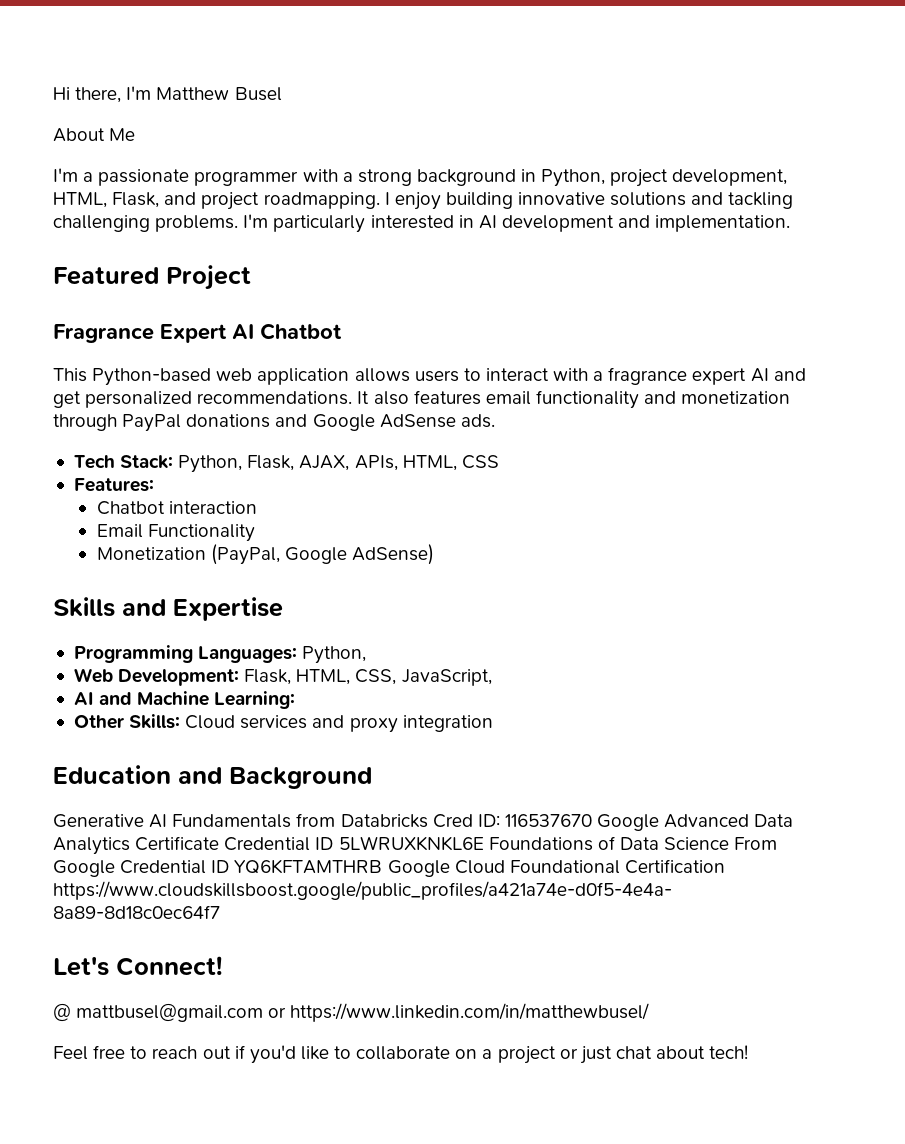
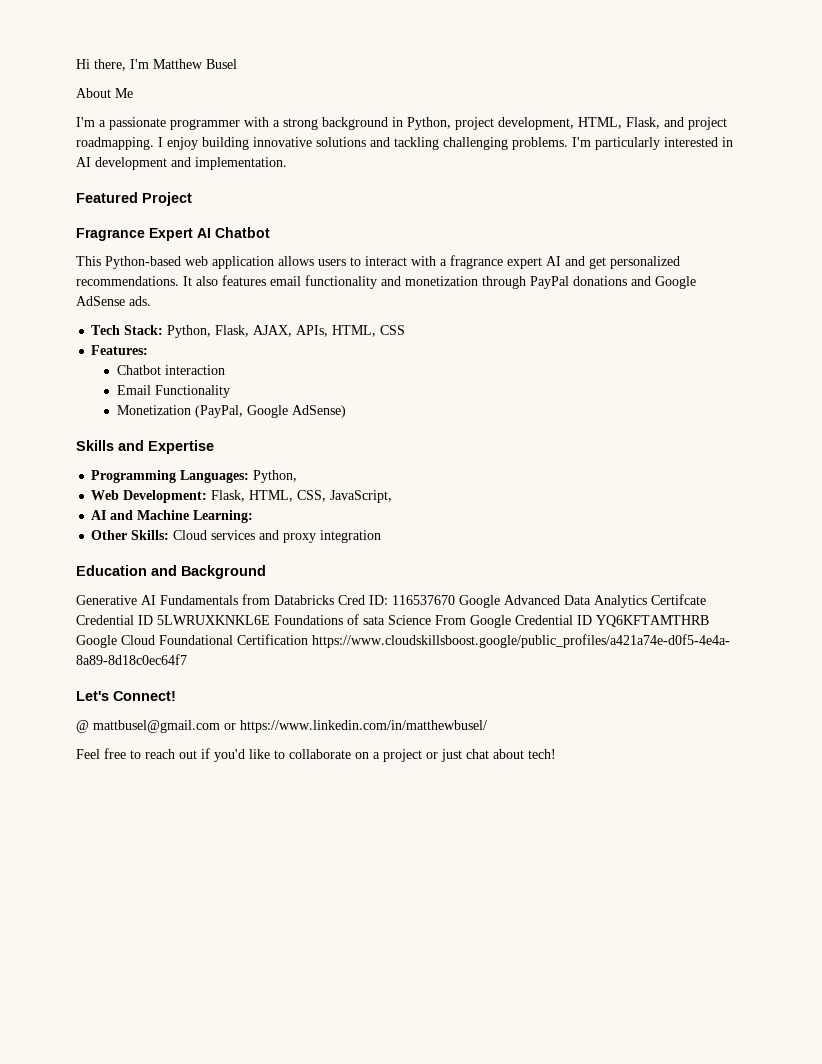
- Generative AI Fundamentals from Databricks Cred ID: 116537670 Google Advanced Data Analytics Certificate Credential ID 5LWRUXKNKL6E Foundations of Data Science From Google Credential ID YQ6KFTAMTHRB Google Cloud Foundational Certification https://www.cloudskillsboost.google/public_profiles/a421a74e-d0f5-4e4a- 8a89-8d18c0ec64f7
+ Generative AI Fundamentals from Databricks Cred ID: 116537670 Google Advanced Data Analytics Certifcate Credential ID 5LWRUXKNKL6E Foundations of sata Science From Google Credential ID YQ6KFTAMTHRB Google Cloud Foundational Certification https://www.cloudskillsboost.google/public_profiles/a421a74e-d0f5-4e4a- 8a89-8d18c0ec64f7

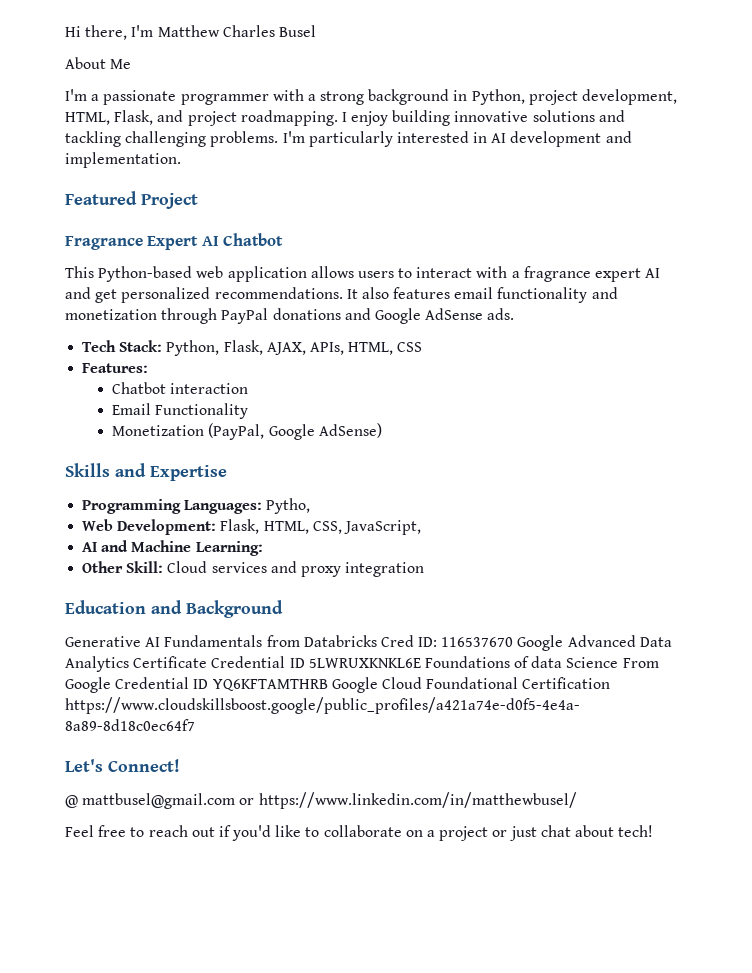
- Hi there, I'm Matthew Busel
+ Hi there, I'm Matthew Charles Busel
- Programming Languages: Python,
+ Programming Languages: Pytho,
- Other Skills: Cloud services and proxy integration
+ Other Skill: Cloud services and proxy integration
- Generative AI Fundamentals from Databricks Cred ID: 116537670 Google Advanced Data Analytics Certifcate Credential ID 5LWRUXKNKL6E Foundations of sata Science From Google Credential ID YQ6KFTAMTHRB Google Cloud Foundational Certification https://www.cloudskillsboost.google/public_profiles/a421a74e-d0f5-4e4a- 8a89-8d18c0ec64f7
+ Generative AI Fundamentals from Databricks Cred ID: 116537670 Google Advanced Data Analytics Certificate Credential ID 5LWRUXKNKL6E Foundations of data Science From Google Credential ID YQ6KFTAMTHRB Google Cloud Foundational Certification https://www.cloudskillsboost.google/public_profiles/a421a74e-d0f5-4e4a- 8a89-8d18c0ec64f7

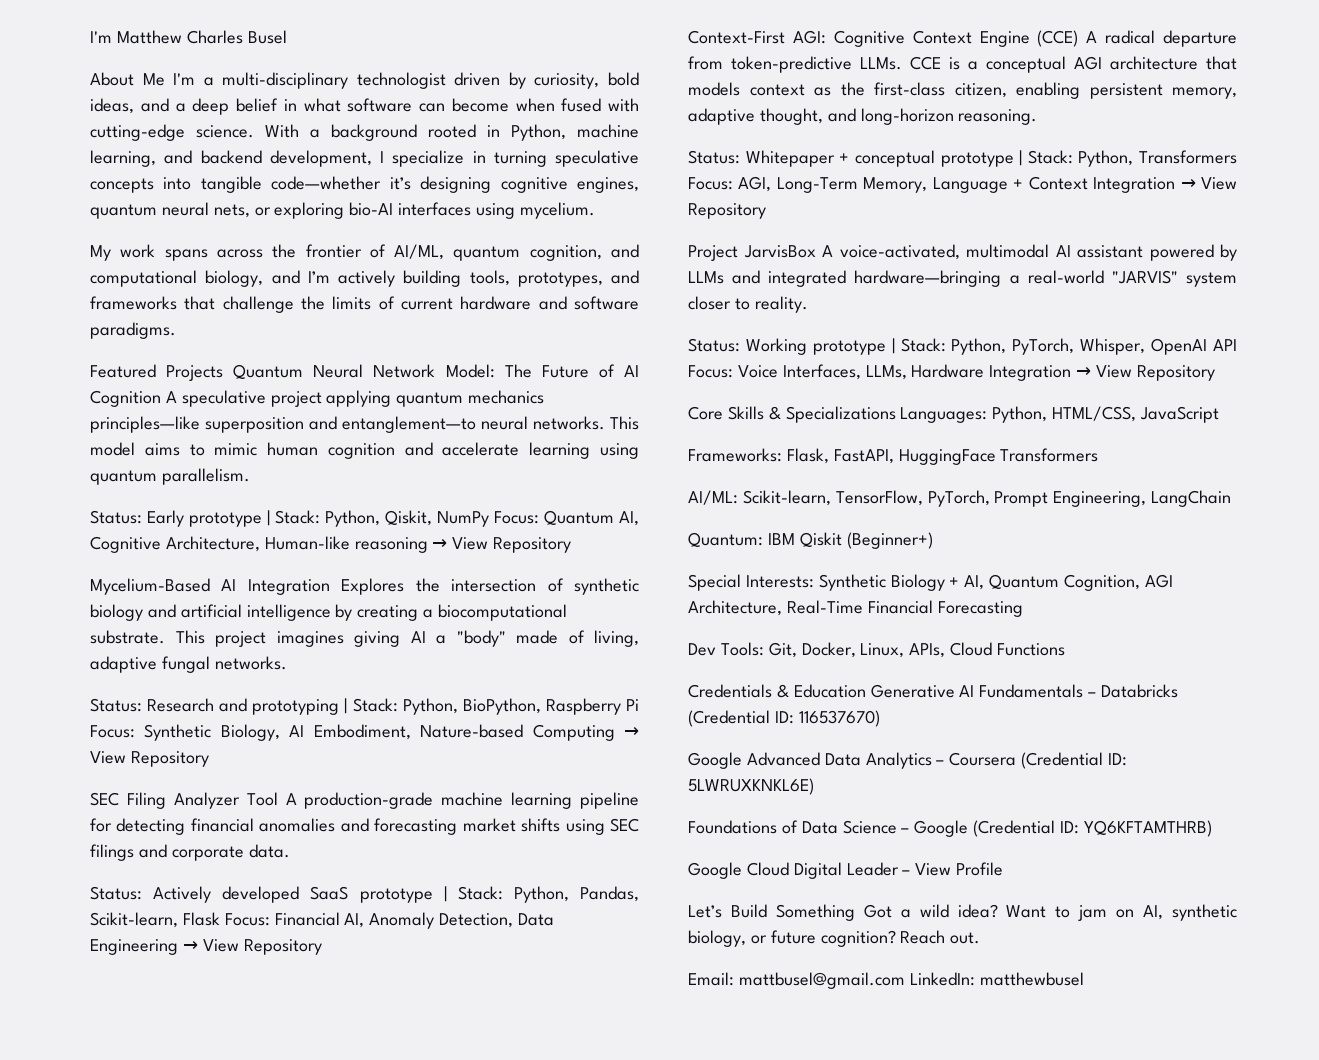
- Hi there, I'm Matthew Charles Busel
+ I'm Matthew Charles Busel
- About Me
- I'm a passionate programmer with a strong background in Python, project development, HTML, Flask, and project roadmapping. I enjoy building innovative solutions and tackling challenging problems. I'm particularly interested in AI development and implementation.
- Featured Project
- Fragrance Expert AI Chatbot
- This Python-based web application allows users to interact with a fragrance expert AI and get personalized recommendations. It also features email functionality and monetization through PayPal donations and Google AdSense ads.
- Tech Stack: Python, Flask, AJAX, APIs, HTML, CSS
- Features:
- Chatbot interaction
- Email Functionality
- Monetization (PayPal, Google AdSense)
- Skills and Expertise
- Programming Languages: Pytho,
- Web Development: Flask, HTML, CSS, JavaScript,
- AI and Machine Learning:
- Other Skill: Cloud services and proxy integration
- Education and Background
- Generative AI Fundamentals from Databricks Cred ID: 116537670 Google Advanced Data Analytics Certificate Credential ID 5LWRUXKNKL6E Foundations of data Science From Google Credential ID YQ6KFTAMTHRB Google Cloud Foundational Certification https://www.cloudskillsboost.google/public_profiles/a421a74e-d0f5-4e4a- 8a89-8d18c0ec64f7
- Let's Connect!
- @ mattbusel@gmail.com or https://www.linkedin.com/in/matthewbusel/
- Feel free to reach out if you'd like to collaborate on a project or just chat about tech!
+ About Me I'm a multi-disciplinary technologist driven by curiosity, bold ideas, and a deep belief in what software can become when fused with cutting-edge science. With a background rooted in Python, machine learning, and backend development, I specialize in turning speculative concepts into tangible code—whether it’s designing cognitive engines, quantum neural nets, or exploring bio-AI interfaces using mycelium.
+ My work spans across the frontier of AI/ML, quantum cognition, and computational biology, and I’m actively building tools, prototypes, and frameworks that challenge the limits of current hardware and software paradigms.
+ Featured Projects Quantum Neural Network Model: The Future of AI Cognition A speculative project applying quantum mechanics principles—like superposition and entanglement—to neural networks. This model aims to mimic human cognition and accelerate learning using quantum parallelism.
+ Status: Early prototype | Stack: Python, Qiskit, NumPy Focus: Quantum AI, Cognitive Architecture, Human-like reasoning → View Repository
+ Mycelium-Based AI Integration Explores the intersection of synthetic biology and artificial intelligence by creating a biocomputational substrate. This project imagines giving AI a "body" made of living, adaptive fungal networks.
+ Status: Research and prototyping | Stack: Python, BioPython, Raspberry Pi Focus: Synthetic Biology, AI Embodiment, Nature-based Computing → View Repository
+ SEC Filing Analyzer Tool A production-grade machine learning pipeline for detecting financial anomalies and forecasting market shifts using SEC filings and corporate data.
+ Status: Actively developed SaaS prototype | Stack: Python, Pandas, Scikit-learn, Flask Focus: Financial AI, Anomaly Detection, Data Engineering → View Repository
+ Context-First AGI: Cognitive Context Engine (CCE) A radical departure from token-predictive LLMs. CCE is a conceptual AGI architecture that models context as the first-class citizen, enabling persistent memory, adaptive thought, and long-horizon reasoning.
+ Status: Whitepaper + conceptual prototype | Stack: Python, Transformers Focus: AGI, Long-Term Memory, Language + Context Integration → View Repository
+ Project JarvisBox A voice-activated, multimodal AI assistant powered by LLMs and integrated hardware—bringing a real-world "JARVIS" system closer to reality.
+ Status: Working prototype | Stack: Python, PyTorch, Whisper, OpenAI API Focus: Voice Interfaces, LLMs, Hardware Integration → View Repository
+ Core Skills & Specializations Languages: Python, HTML/CSS, JavaScript
+ Frameworks: Flask, FastAPI, HuggingFace Transformers
+ AI/ML: Scikit-learn, TensorFlow, PyTorch, Prompt Engineering, LangChain
+ Quantum: IBM Qiskit (Beginner+)
+ Special Interests: Synthetic Biology + AI, Quantum Cognition, AGI Architecture, Real-Time Financial Forecasting
+ Dev Tools: Git, Docker, Linux, APIs, Cloud Functions
+ Credentials & Education Generative AI Fundamentals – Databricks (Credential ID: 116537670)
+ Google Advanced Data Analytics – Coursera (Credential ID: 5LWRUXKNKL6E)
+ Foundations of Data Science – Google (Credential ID: YQ6KFTAMTHRB)
+ Google Cloud Digital Leader – View Profile
+ Let’s Build Something Got a wild idea? Want to jam on AI, synthetic biology, or future cognition? Reach out.
+ Email: mattbusel@gmail.com LinkedIn: matthewbusel

